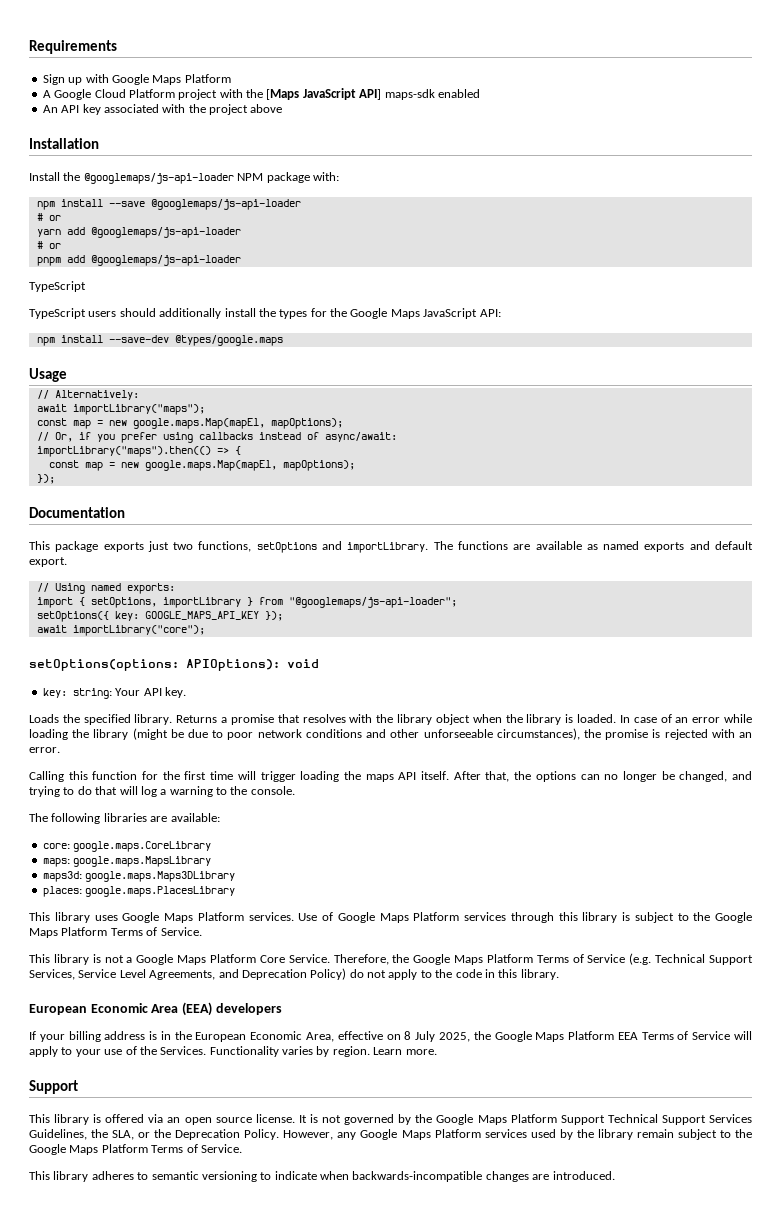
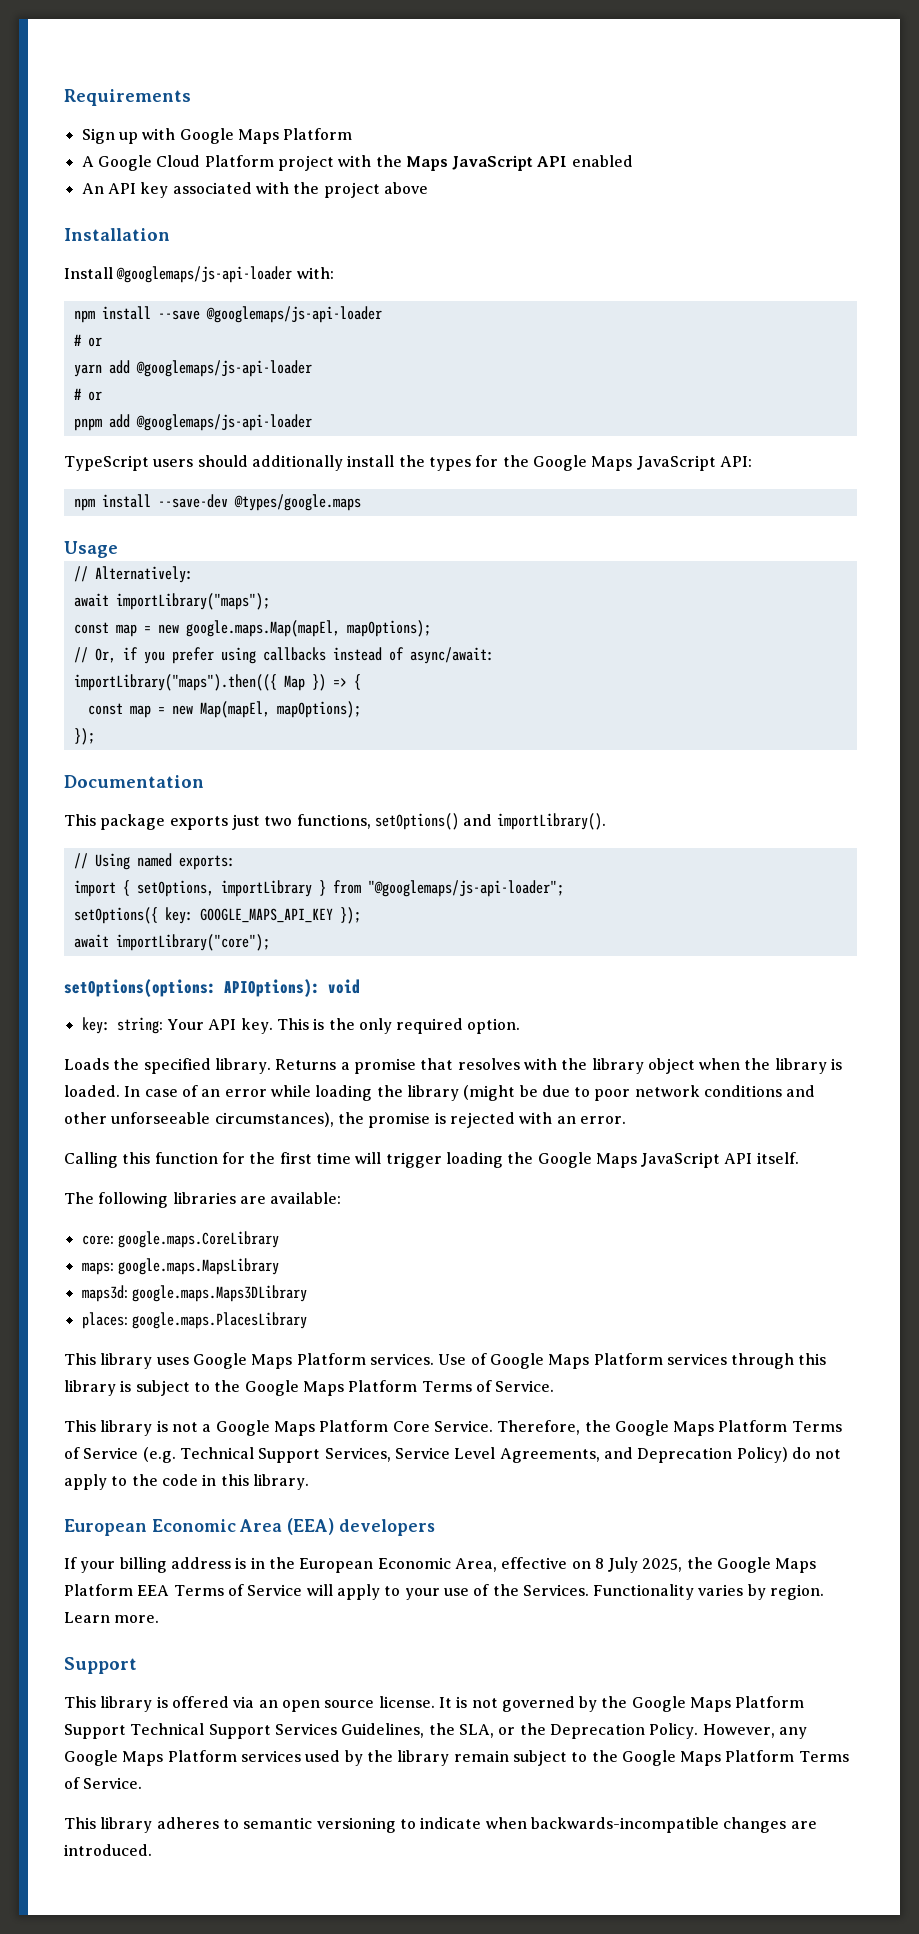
- A Google Cloud Platform project with the [Maps JavaScript API] maps-sdk enabled
+ A Google Cloud Platform project with the Maps JavaScript API enabled
- Install the @googlemaps/js-api-loader NPM package with:
+ Install @googlemaps/js-api-loader with:
  pnpm add @googlemaps/js-api-loader
- TypeScript
- importLibrary("maps").then(() => {
- const map = new google.maps.Map(mapEl, mapOptions);
+ importLibrary("maps").then(({ Map }) => {
+ const map = new Map(mapEl, mapOptions);
- This package exports just two functions, setOptions and importLibrary. The functions are available as named exports and default export.
+ This package exports just two functions, setOptions() and importLibrary().
+ This is the only required option.
- Calling this function for the first time will trigger loading the maps API itself. After that, the options can no longer be changed, and trying to do that will log a warning to the console.
+ Calling this function for the first time will trigger loading the Google Maps JavaScript API itself.

